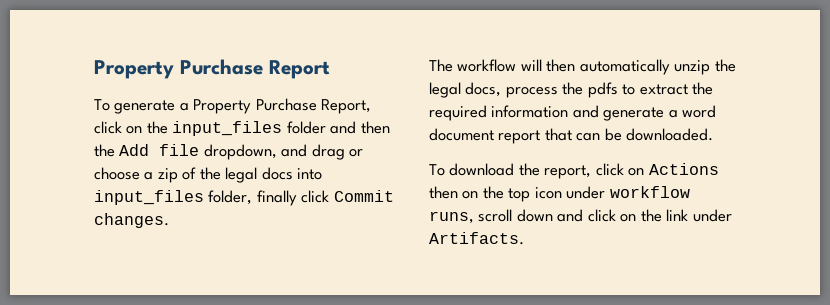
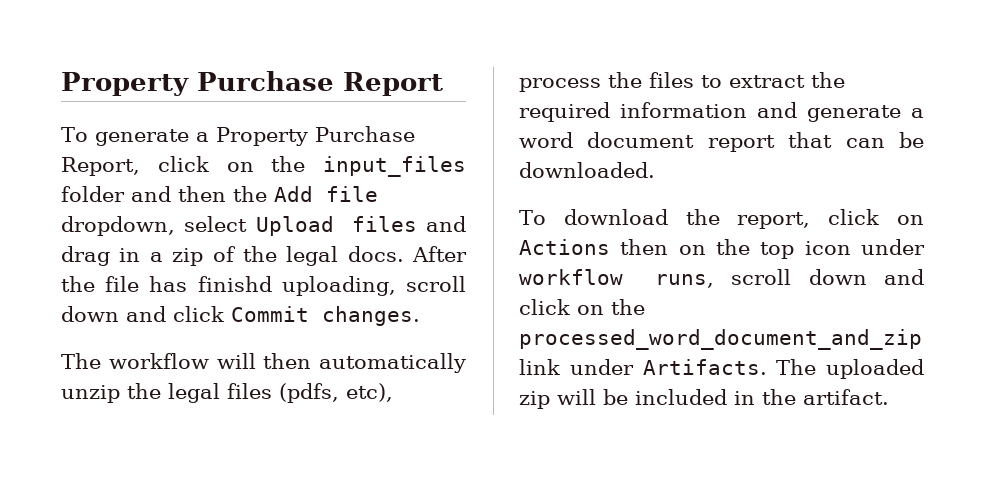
- To generate a Property Purchase Report, click on the input_files folder and then the Add file dropdown, and drag or choose a zip of the legal docs into input_files folder, finally click Commit changes.
+ To generate a Property Purchase Report, click on the input_files folder and then the Add file dropdown, select Upload files and drag in a zip of the legal docs. After the file has finishd uploading, scroll down and click Commit changes.
- The workflow will then automatically unzip the legal docs, process the pdfs to extract the required information and generate a word document report that can be downloaded.
+ The workflow will then automatically unzip the legal files (pdfs, etc), process the files to extract the required information and generate a word document report that can be downloaded.
- To download the report, click on Actions then on the top icon under workflow runs, scroll down and click on the link under Artifacts.
+ To download the report, click on Actions then on the top icon under workflow runs, scroll down and click on the processed_word_document_and_zip link under Artifacts.
+ The uploaded zip will be included in the artifact.

